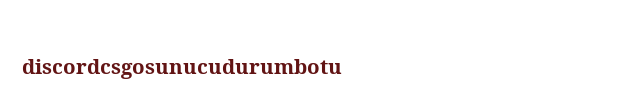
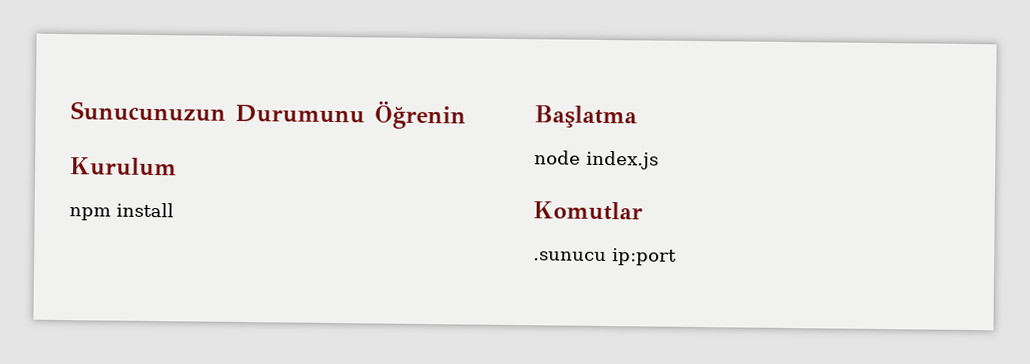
- discordcsgosunucudurumbotu
+ Sunucunuzun Durumunu Öğrenin
+ Kurulum
+ npm install
+ Başlatma
+ node index.js
+ Komutlar
+ .sunucu ip:port

